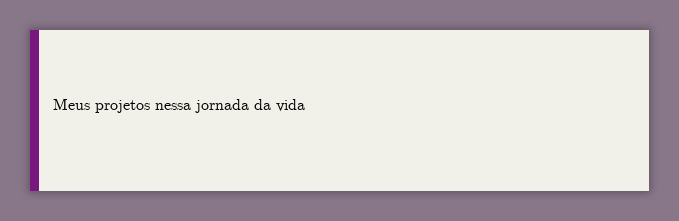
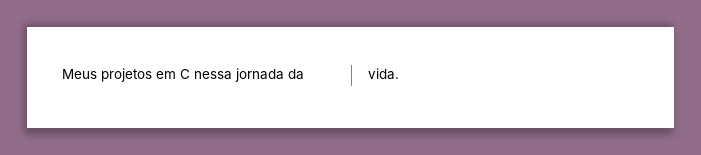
- Meus projetos nessa jornada da vida
+ Meus projetos em C nessa jornada da vida.

